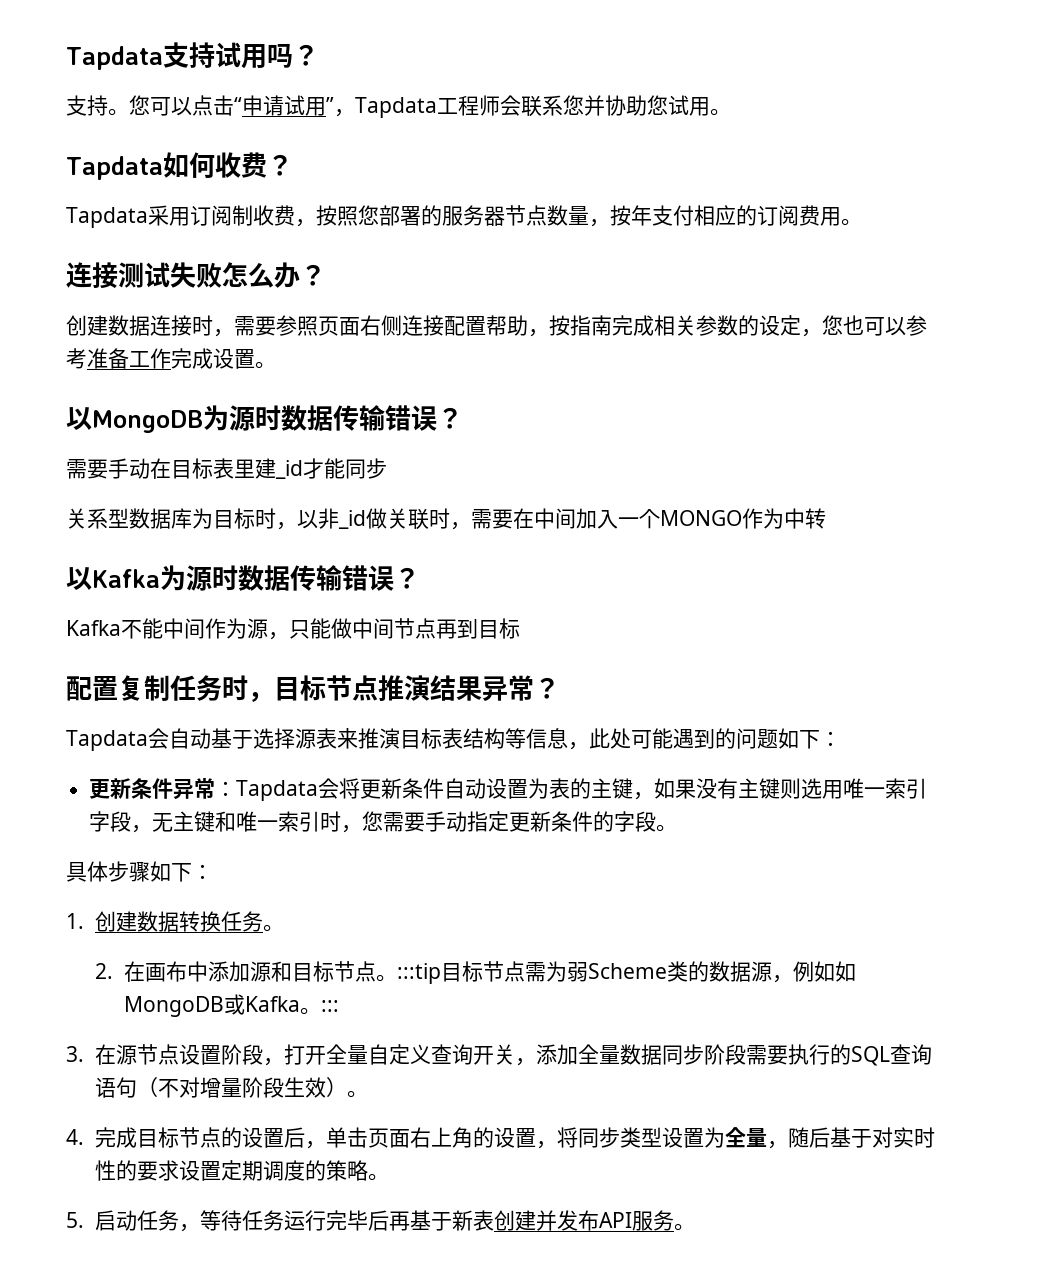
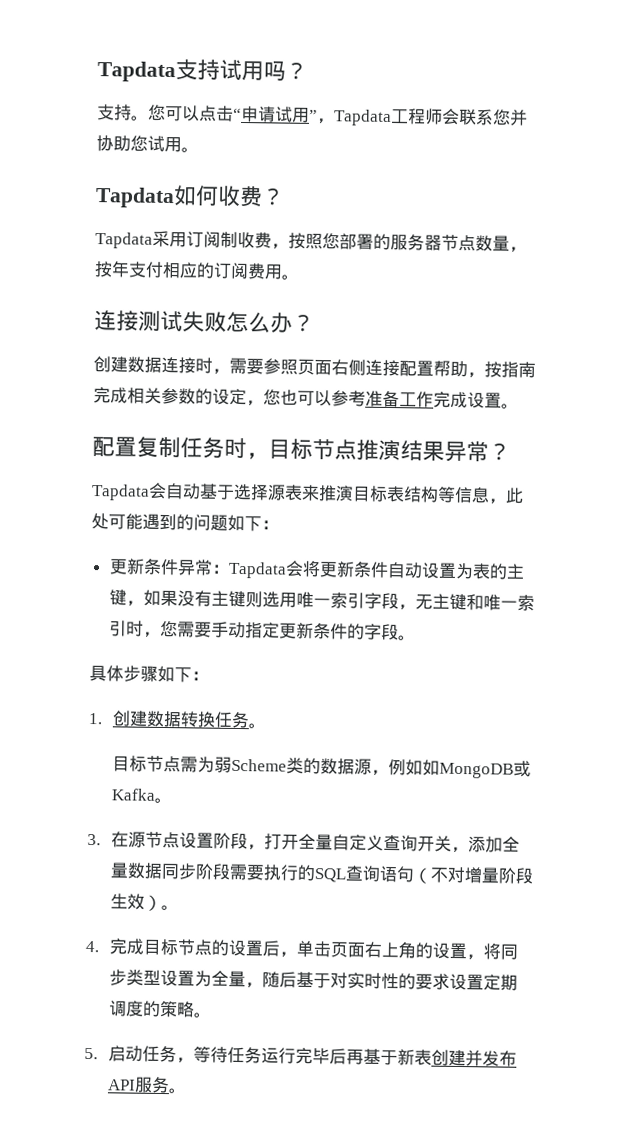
- 以MongoDB为源时数据传输错误？
- 需要手动在目标表里建_id才能同步
- 关系型数据库为目标时，以非_id做关联时，需要在中间加入一个MONGO作为中转
- 以Kafka为源时数据传输错误？
- Kafka不能中间作为源，只能做中间节点再到目标
- 2.在画布中添加源和目标节点。:::tip目标节点需为弱Scheme类的数据源，例如如MongoDB或Kafka。:::
+ 目标节点需为弱Scheme类的数据源，例如如MongoDB或Kafka。

